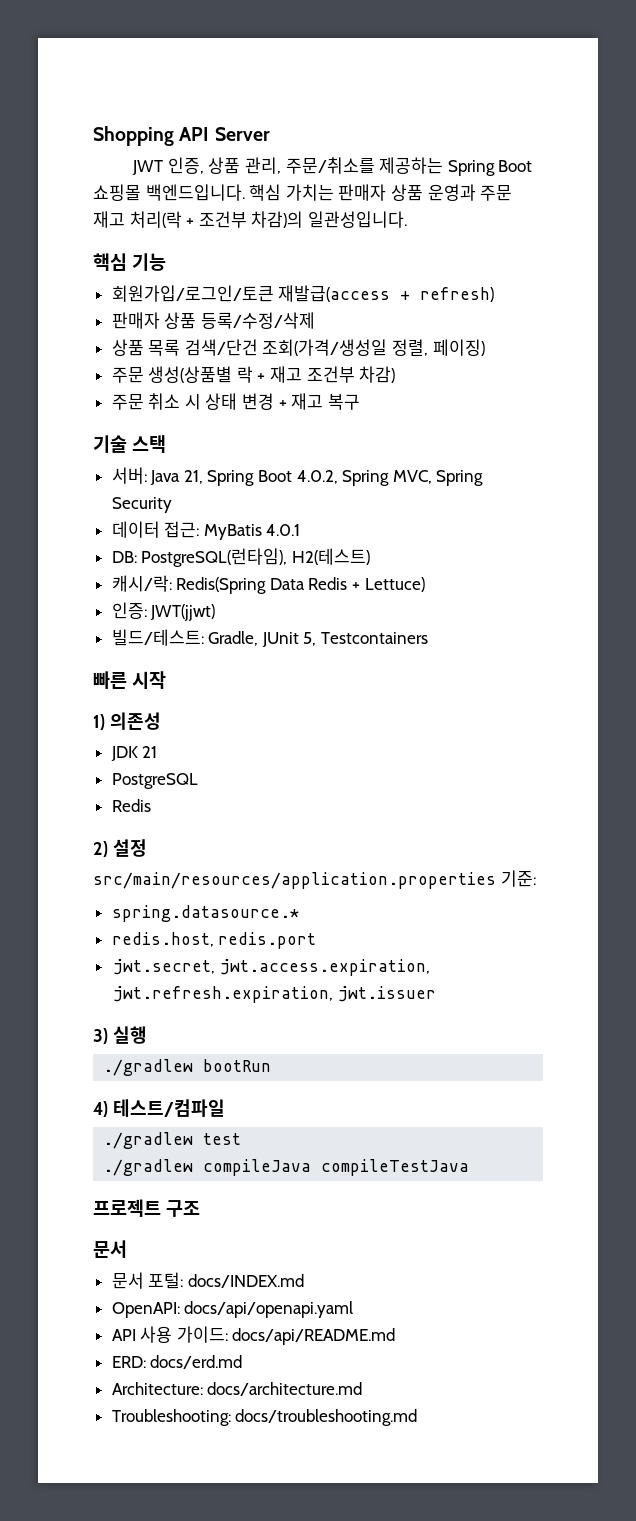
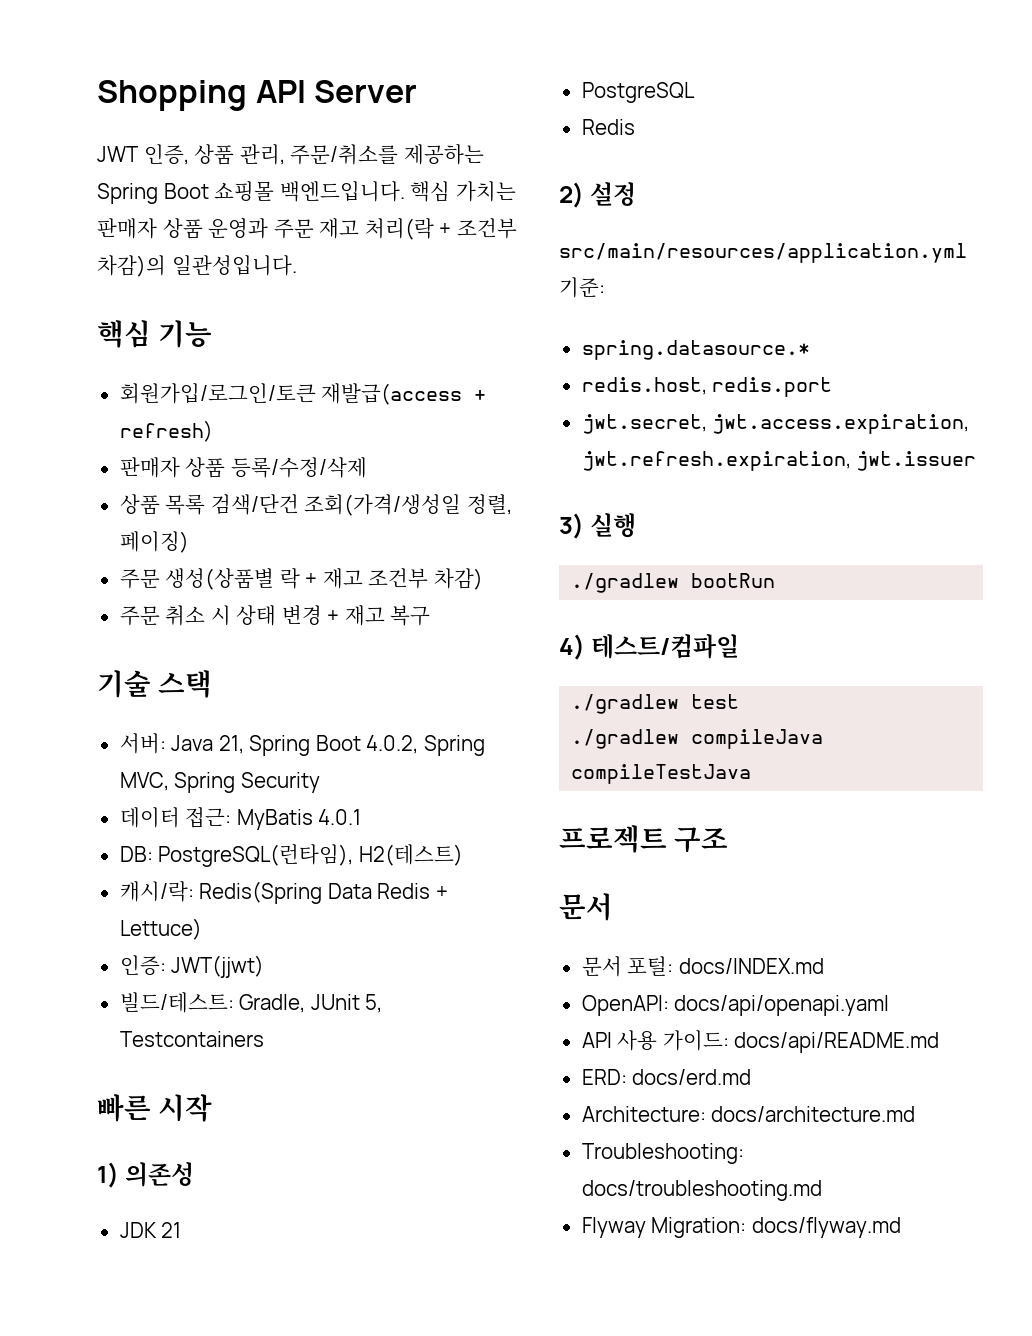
- src/main/resources/application.properties 기준:
+ src/main/resources/application.yml 기준:
+ Flyway Migration: docs/flyway.md

